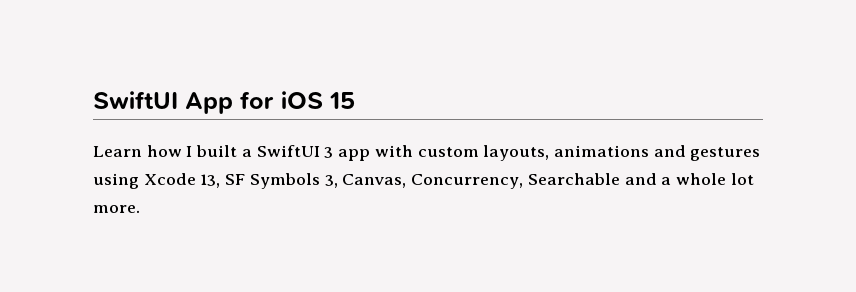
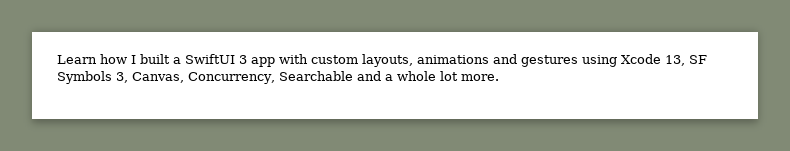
- SwiftUI App for iOS 15

